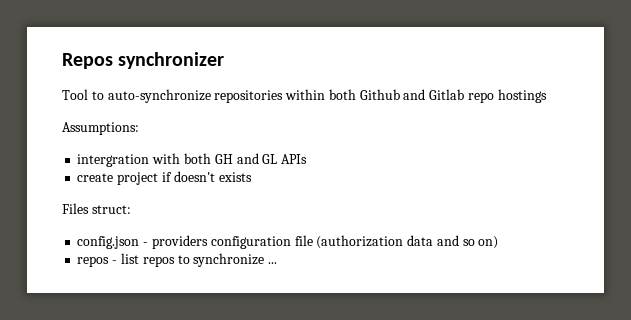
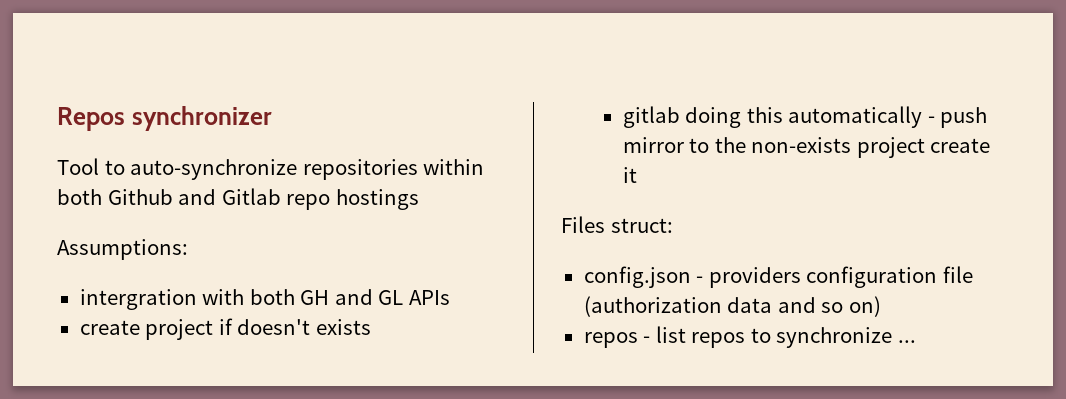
+ gitlab doing this automatically - push mirror to the non-exists project create it

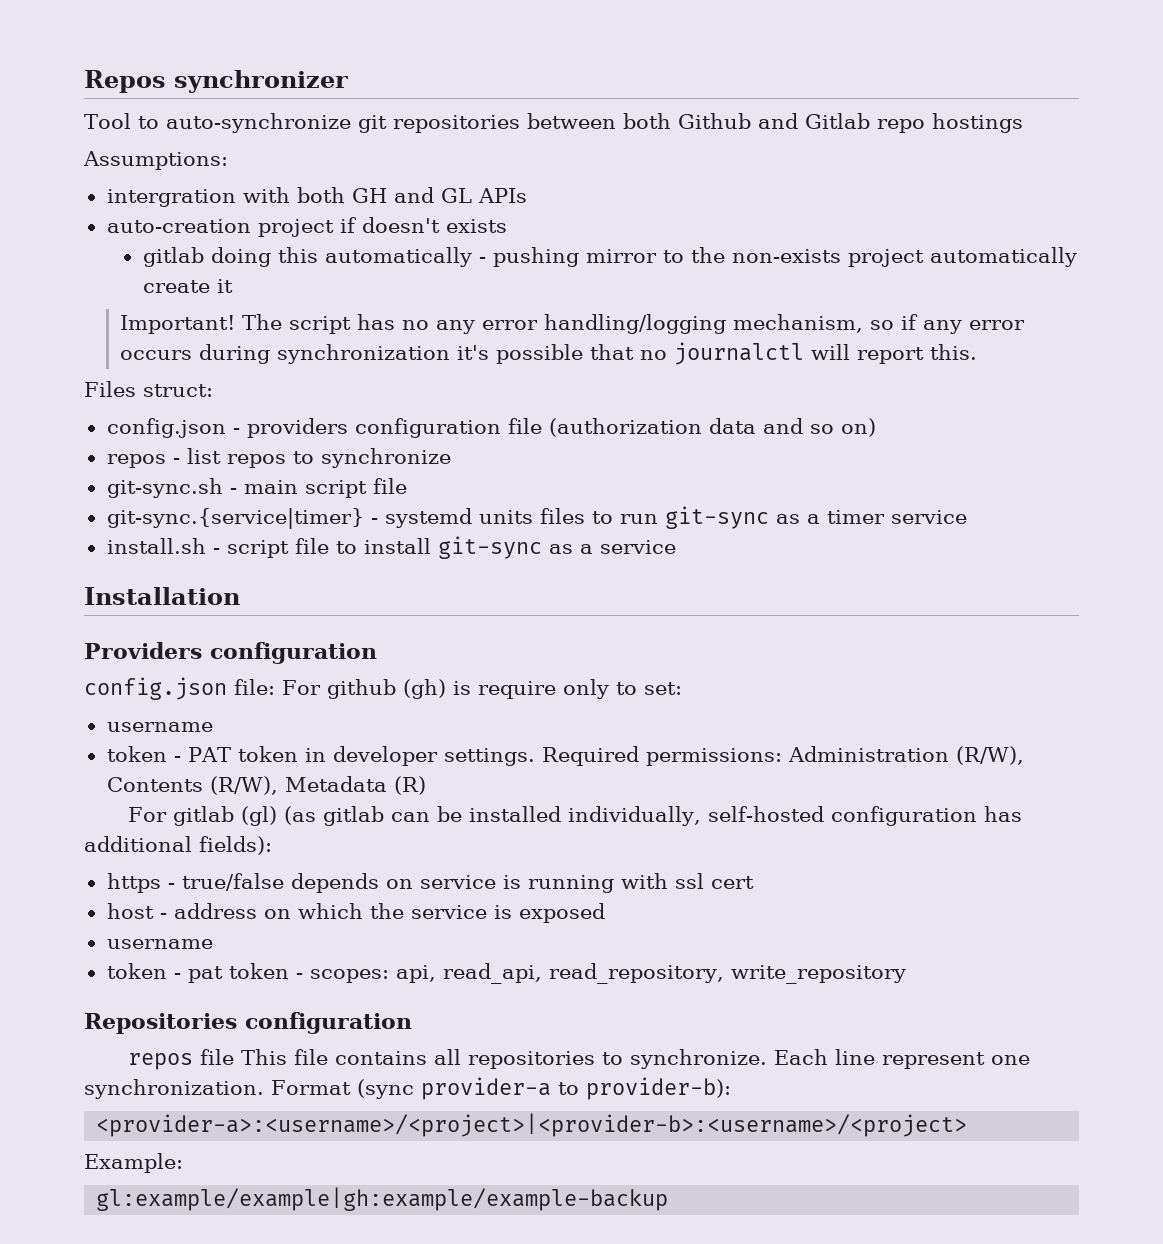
- Tool to auto-synchronize repositories within both Github and Gitlab repo hostings
+ Tool to auto-synchronize git repositories between both Github and Gitlab repo hostings
- create project if doesn't exists
+ auto-creation project if doesn't exists
- gitlab doing this automatically - push mirror to the non-exists project create it
+ gitlab doing this automatically - pushing mirror to the non-exists project automatically create it
+ Important! The script has no any error handling/logging mechanism, so if any error occurs during synchronization it's possible that no journalctl will report this.
- repos - list repos to synchronize ...
+ repos - list repos to synchronize
+ git-sync.sh - main script file
+ git-sync.{service|timer} - systemd units files to run git-sync as a timer service
+ install.sh - script file to install git-sync as a service
+ Installation
+ Providers configuration
+ config.json file: For github (gh) is require only to set:
+ username
+ token - PAT token in developer settings. Required permissions: Administration (R/W), Contents (R/W), Metadata (R)
+ For gitlab (gl) (as gitlab can be installed individually, self-hosted configuration has additional fields):
+ https - true/false depends on service is running with ssl cert
+ host - address on which the service is exposed
+ username
+ token - pat token - scopes: api, read_api, read_repository, write_repository
+ Repositories configuration
+ repos file This file contains all repositories to synchronize. Each line represent one synchronization. Format (sync provider-a to provider-b):
+ <provider-a>:<username>/<project>|<provider-b>:<username>/<project>
+ Example:
+ gl:example/example|gh:example/example-backup

